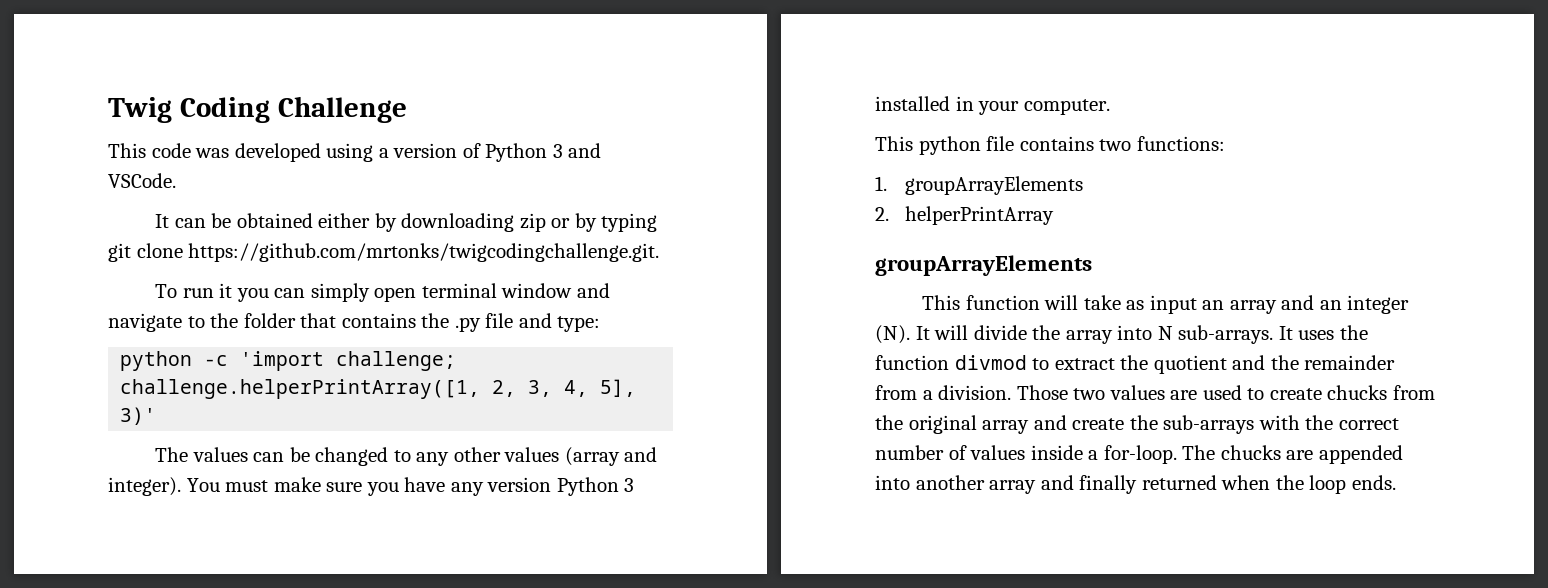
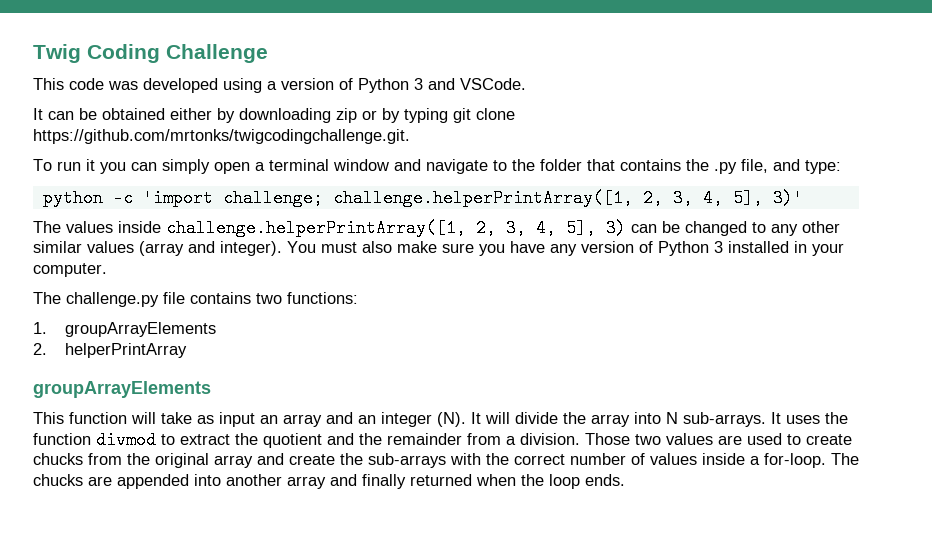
- To run it you can simply open terminal window and navigate to the folder that contains the .py file and type:
+ To run it you can simply open a terminal window and navigate to the folder that contains the .py file, and type:
- The values can be changed to any other values (array and integer).
+ The values inside challenge.helperPrintArray([1, 2, 3, 4, 5], 3) can be changed to any other similar values (array and integer).
- You must make sure you have any version Python 3 installed in your computer.
+ You must also make sure you have any version of Python 3 installed in your computer.
- This python file contains two functions:
+ The challenge.py file contains two functions:

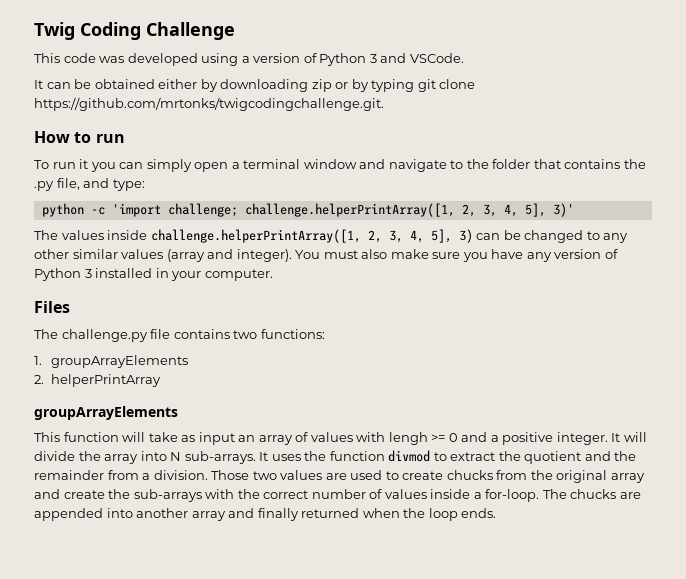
+ How to run
+ Files
- This function will take as input an array and an integer (N). It will divide the array into N sub-arrays.
+ This function will take as input an array of values with lengh >= 0 and a positive integer. It will divide the array into N sub-arrays.

